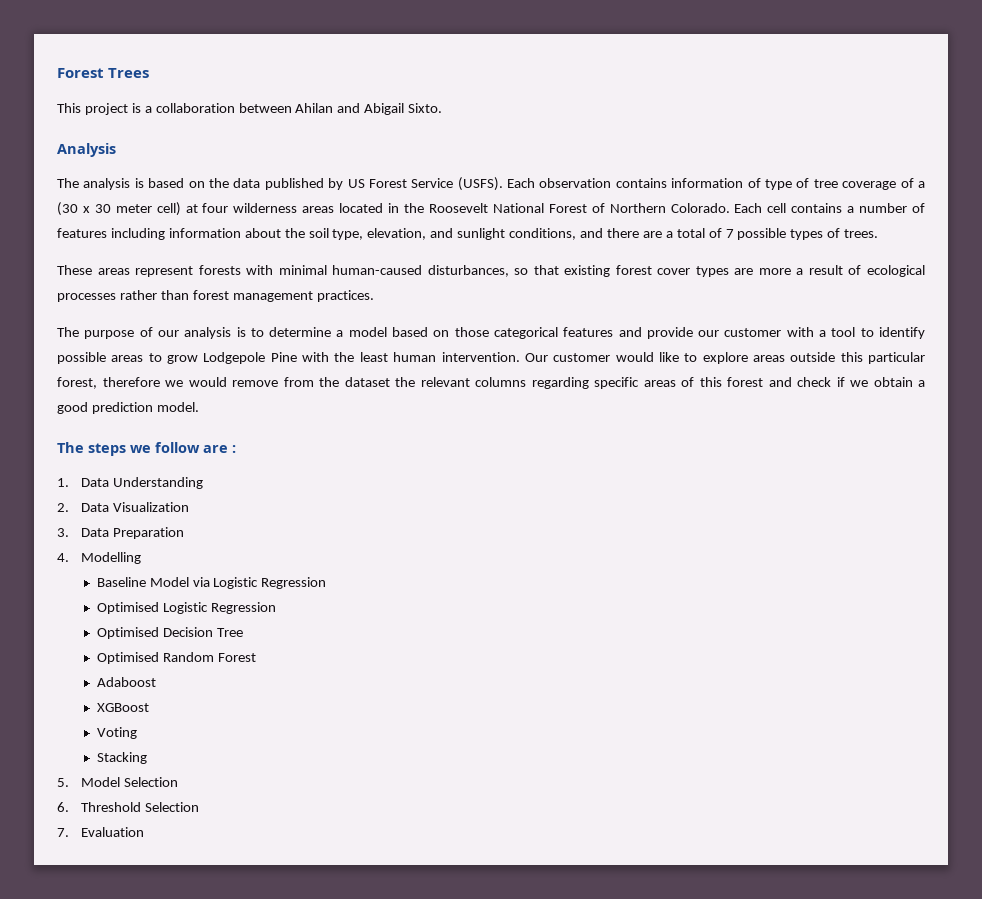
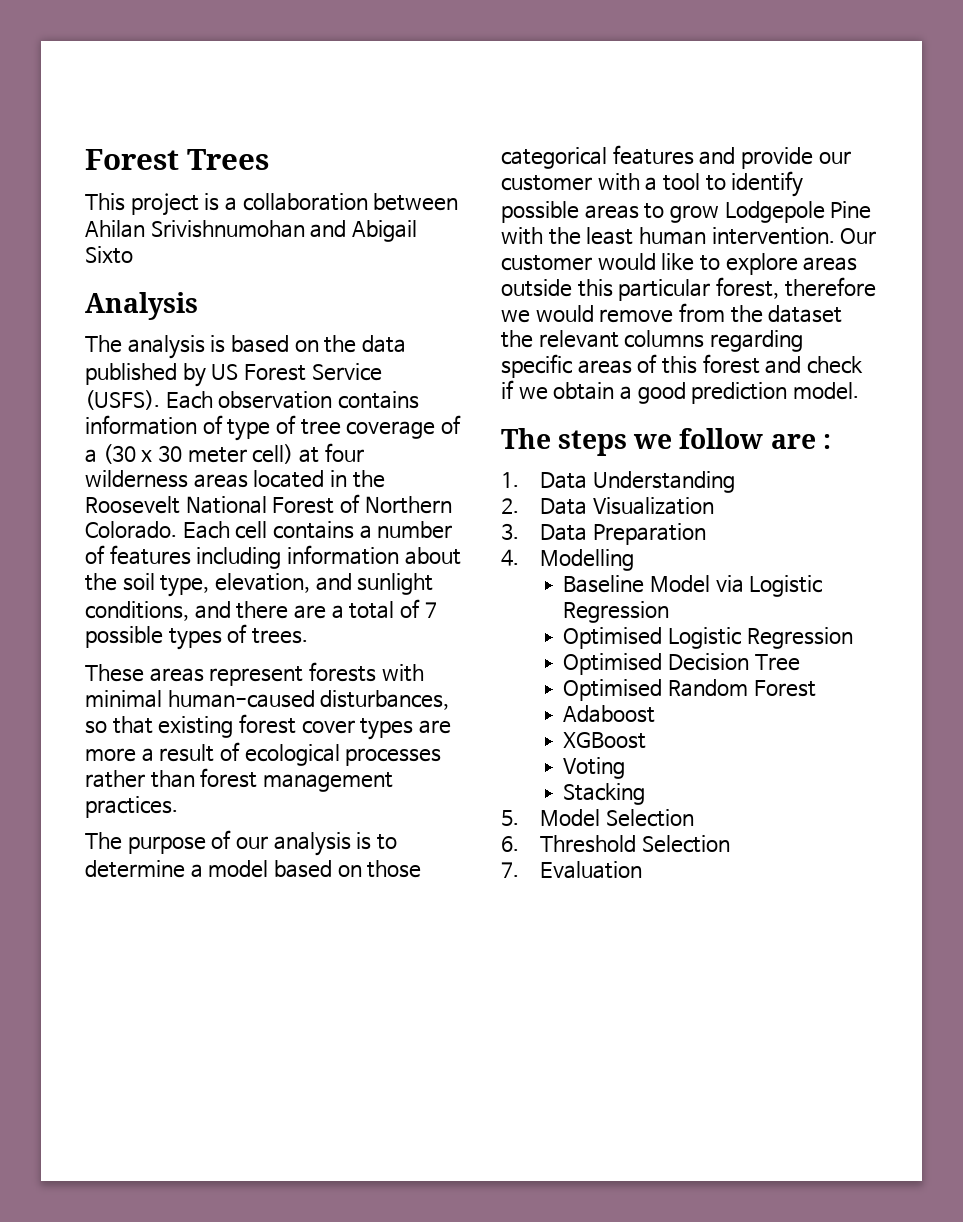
- This project is a collaboration between Ahilan and Abigail Sixto.
+ This project is a collaboration between Ahilan Srivishnumohan and Abigail Sixto

